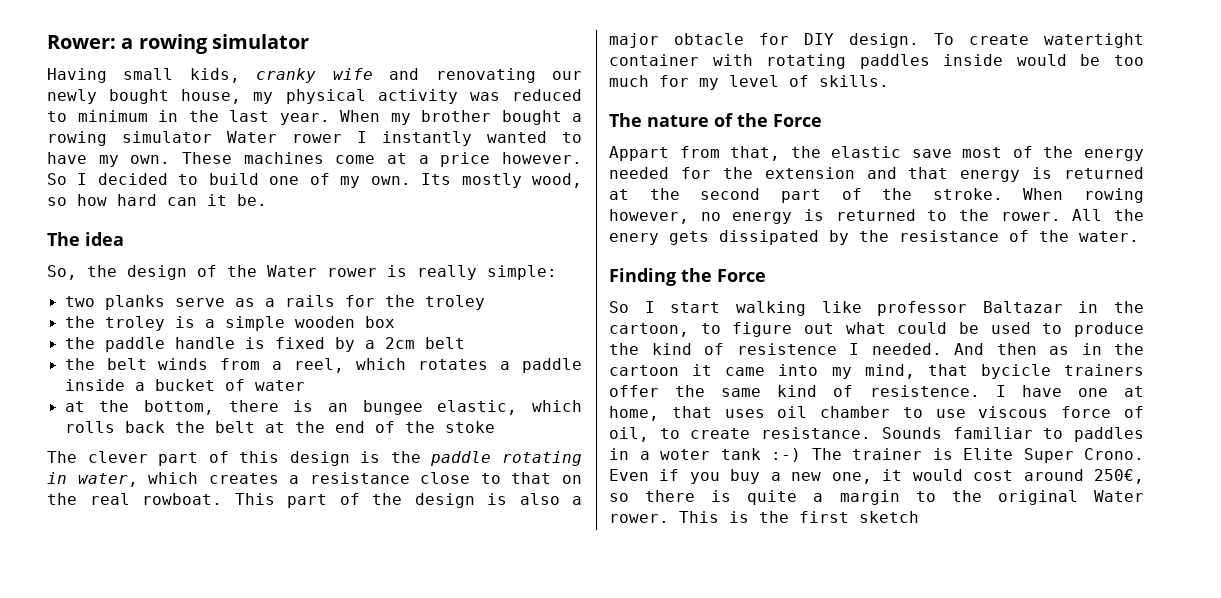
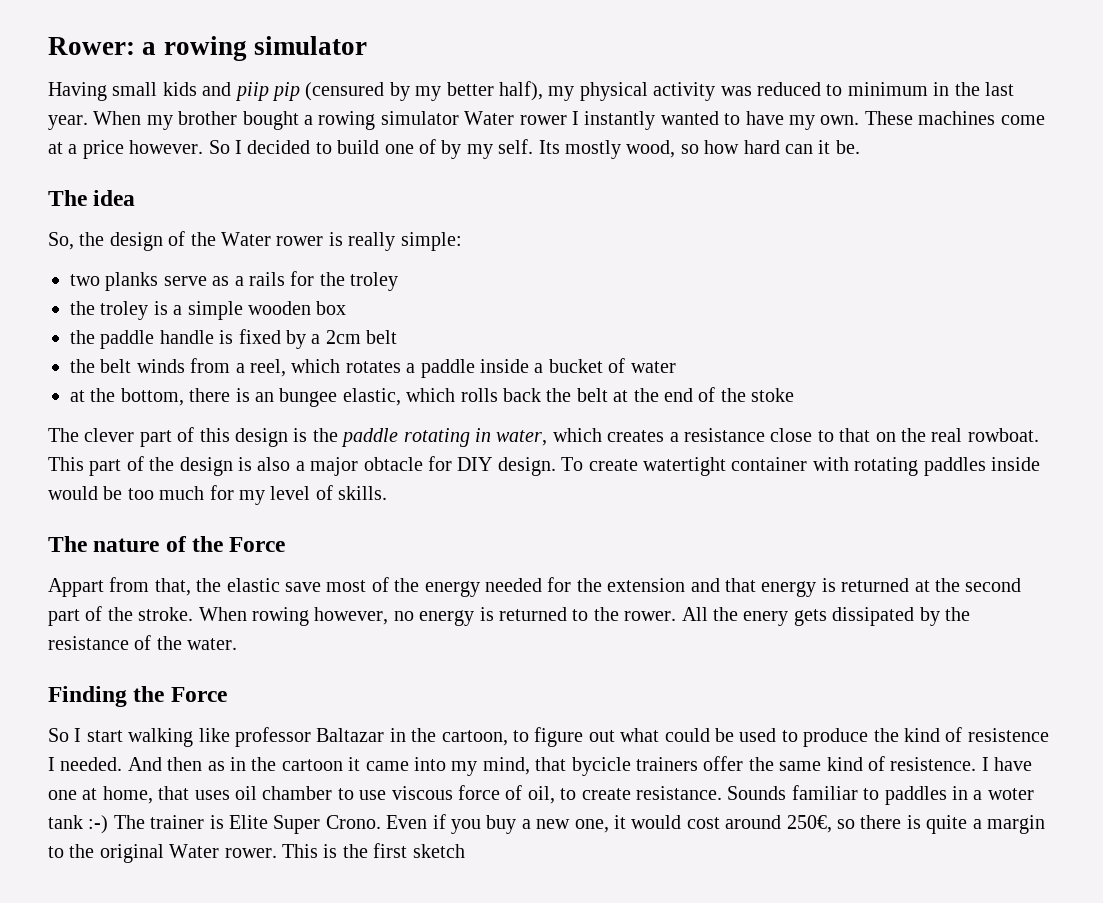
- Having small kids, cranky wife and renovating our newly bought house, my physical activity was reduced to minimum in the last year.
+ Having small kids and piip pip (censured by my better half), my physical activity was reduced to minimum in the last year.
- So I decided to build one of my own.
+ So I decided to build one of by my self.

